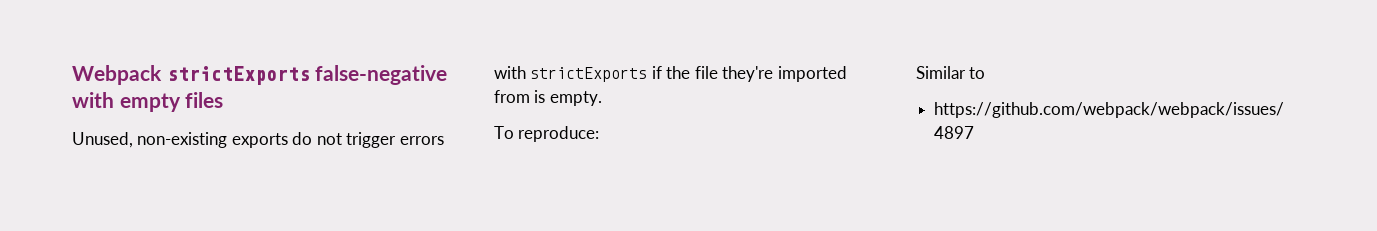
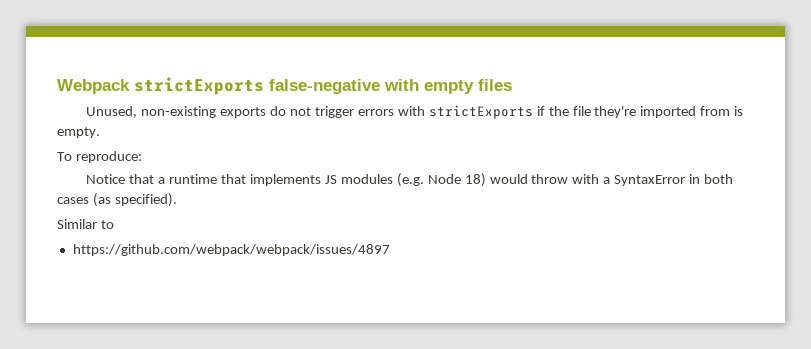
+ Notice that a runtime that implements JS modules (e.g. Node 18) would throw with a SyntaxError in both cases (as specified).

